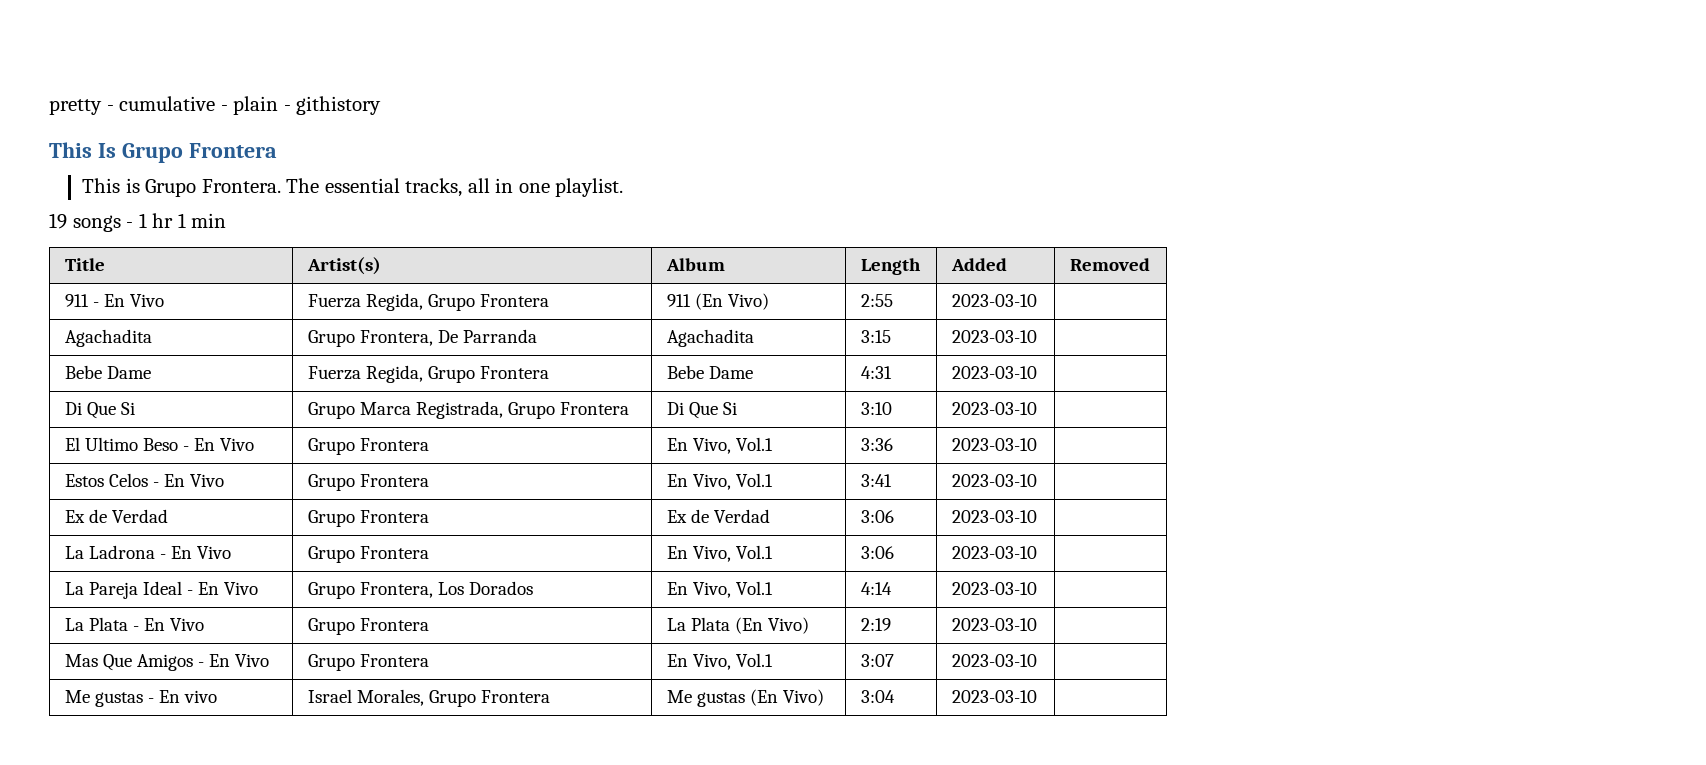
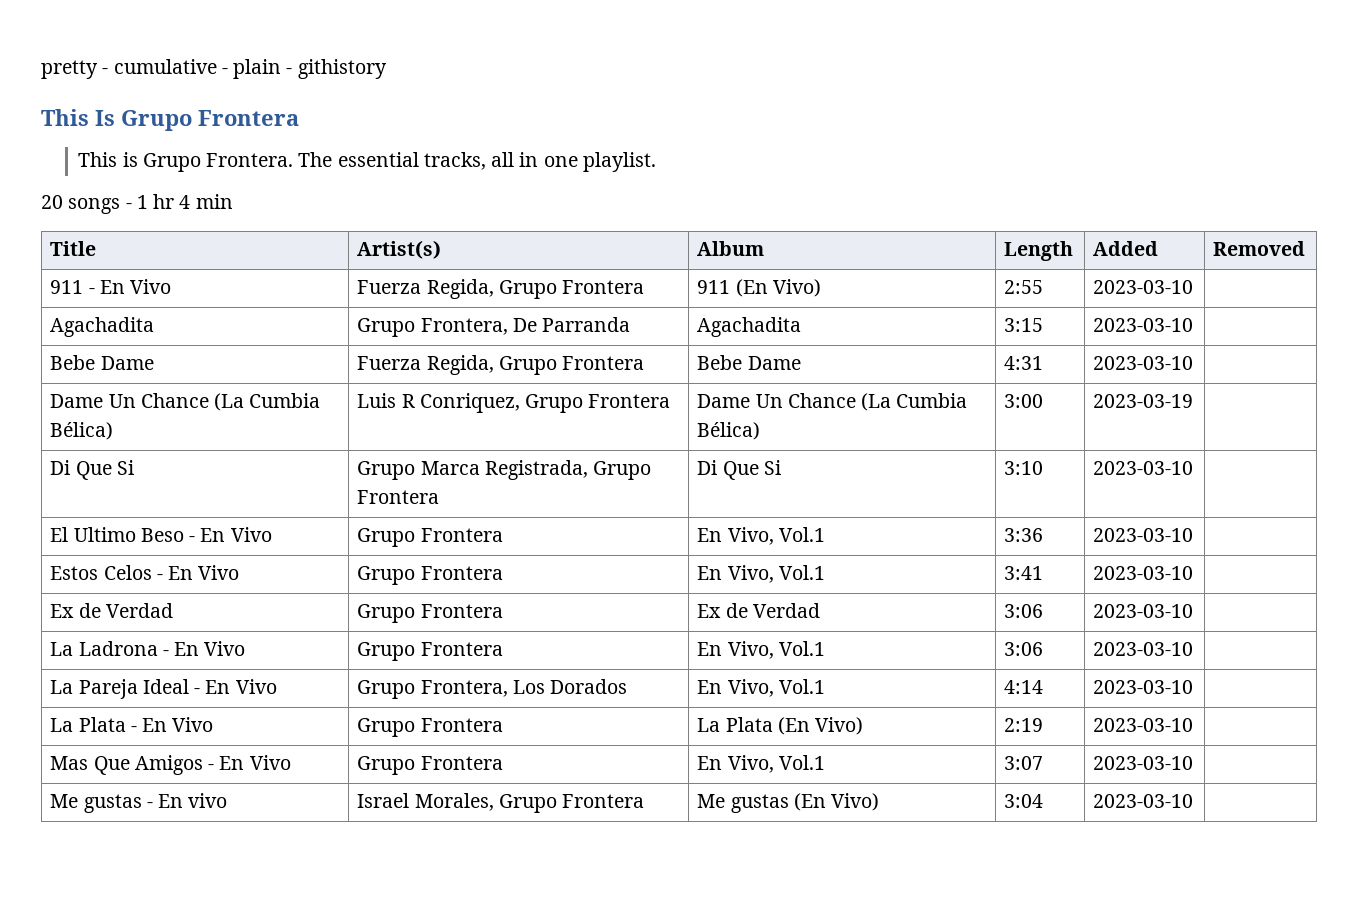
- 19 songs - 1 hr 1 min
+ 20 songs - 1 hr 4 min
+ Dame Un Chance (La Cumbia Bélica) | Luis R Conriquez, Grupo Frontera | Dame Un Chance (La Cumbia Bélica) | 3:00 | 2023-03-19 |

